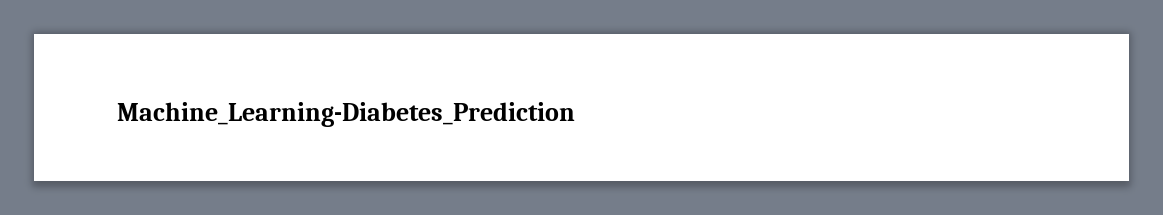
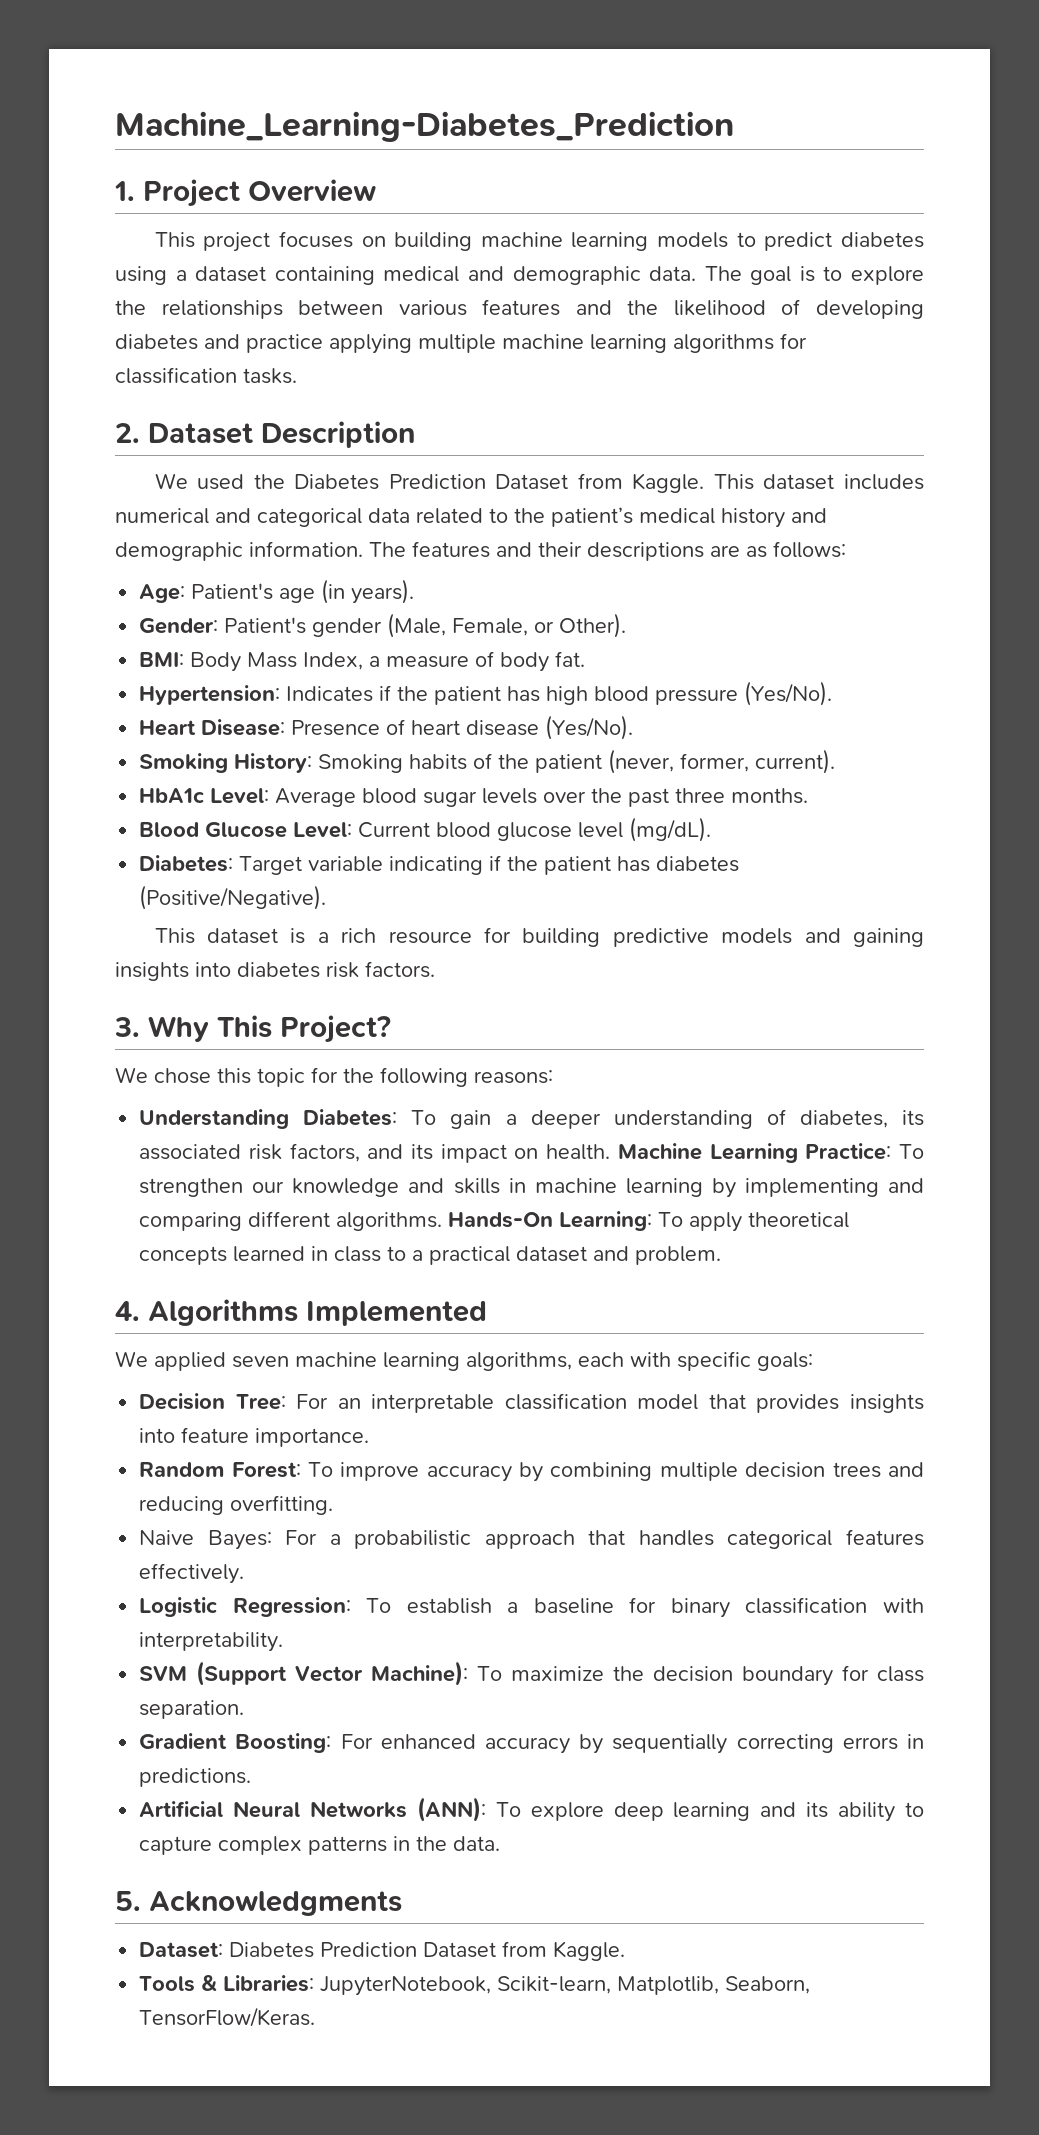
+ 1. Project Overview
+ This project focuses on building machine learning models to predict diabetes using a dataset containing medical and demographic data. The goal is to explore the relationships between various features and the likelihood of developing diabetes and practice applying multiple machine learning algorithms for classification tasks.
+ 2. Dataset Description
+ We used the Diabetes Prediction Dataset from Kaggle. This dataset includes numerical and categorical data related to the patient’s medical history and demographic information. The features and their descriptions are as follows:
+ Age: Patient's age (in years).
+ Gender: Patient's gender (Male, Female, or Other).
+ BMI: Body Mass Index, a measure of body fat.
+ Hypertension: Indicates if the patient has high blood pressure (Yes/No).
+ Heart Disease: Presence of heart disease (Yes/No).
+ Smoking History: Smoking habits of the patient (never, former, current).
+ HbA1c Level: Average blood sugar levels over the past three months.
+ Blood Glucose Level: Current blood glucose level (mg/dL).
+ Diabetes: Target variable indicating if the patient has diabetes (Positive/Negative).
+ This dataset is a rich resource for building predictive models and gaining insights into diabetes risk factors.
+ 3. Why This Project?
+ We chose this topic for the following reasons:
+ Understanding Diabetes: To gain a deeper understanding of diabetes, its associated risk factors, and its impact on health. Machine Learning Practice: To strengthen our knowledge and skills in machine learning by implementing and comparing different algorithms. Hands-On Learning: To apply theoretical concepts learned in class to a practical dataset and problem.
+ 4. Algorithms Implemented
+ We applied seven machine learning algorithms, each with specific goals:
+ Decision Tree: For an interpretable classification model that provides insights into feature importance.
+ Random Forest: To improve accuracy by combining multiple decision trees and reducing overfitting.
+ Naive Bayes: For a probabilistic approach that handles categorical features effectively.
+ Logistic Regression: To establish a baseline for binary classification with interpretability.
+ SVM (Support Vector Machine): To maximize the decision boundary for class separation.
+ Gradient Boosting: For enhanced accuracy by sequentially correcting errors in predictions.
+ Artificial Neural Networks (ANN): To explore deep learning and its ability to capture complex patterns in the data.
+ 5. Acknowledgments
+ Dataset: Diabetes Prediction Dataset from Kaggle.
+ Tools & Libraries: JupyterNotebook, Scikit-learn, Matplotlib, Seaborn, TensorFlow/Keras.

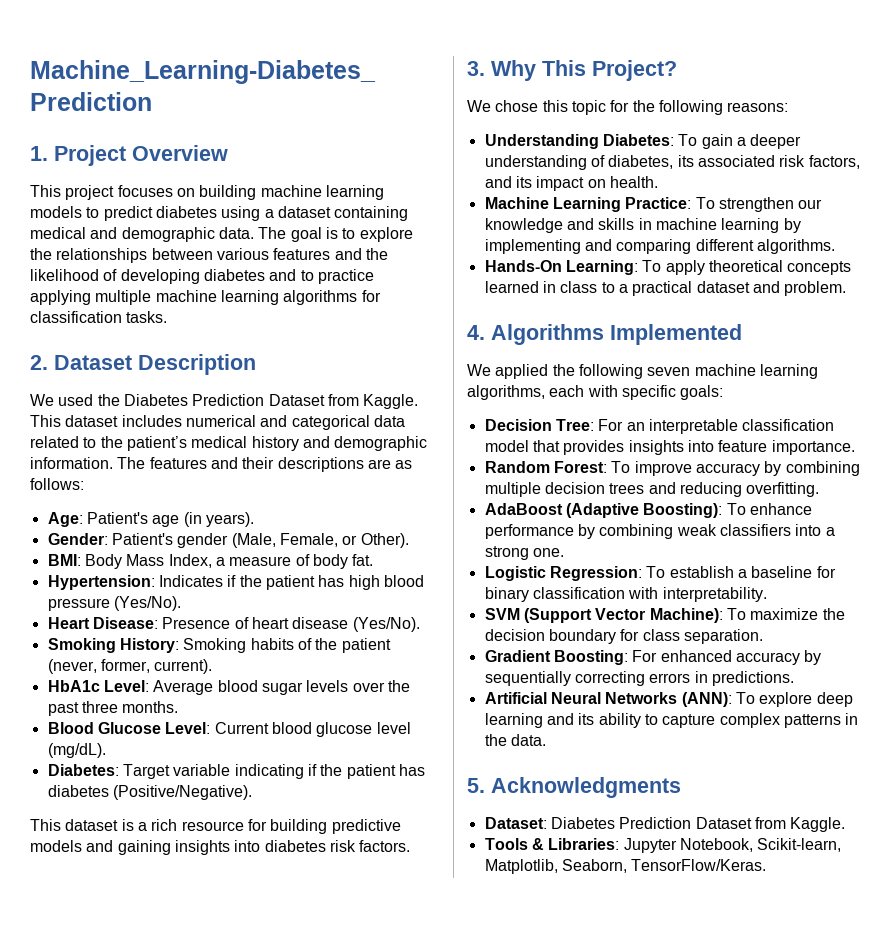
- The goal is to explore the relationships between various features and the likelihood of developing diabetes and practice applying multiple machine learning algorithms for classification tasks.
+ The goal is to explore the relationships between various features and the likelihood of developing diabetes and to practice applying multiple machine learning algorithms for classification tasks.
- Understanding Diabetes: To gain a deeper understanding of diabetes, its associated risk factors, and its impact on health. Machine Learning Practice: To strengthen our knowledge and skills in machine learning by implementing and comparing different algorithms. Hands-On Learning: To apply theoretical concepts learned in class to a practical dataset and problem.
+ Understanding Diabetes: To gain a deeper understanding of diabetes, its associated risk factors, and its impact on health.
+ Machine Learning Practice: To strengthen our knowledge and skills in machine learning by implementing and comparing different algorithms.
+ Hands-On Learning: To apply theoretical concepts learned in class to a practical dataset and problem.
- We applied seven machine learning algorithms, each with specific goals:
+ We applied the following seven machine learning algorithms, each with specific goals:
- Naive Bayes: For a probabilistic approach that handles categorical features effectively.
+ AdaBoost (Adaptive Boosting): To enhance performance by combining weak classifiers into a strong one.
- Tools & Libraries: JupyterNotebook, Scikit-learn, Matplotlib, Seaborn, TensorFlow/Keras.
+ Tools & Libraries: Jupyter Notebook, Scikit-learn, Matplotlib, Seaborn, TensorFlow/Keras.

